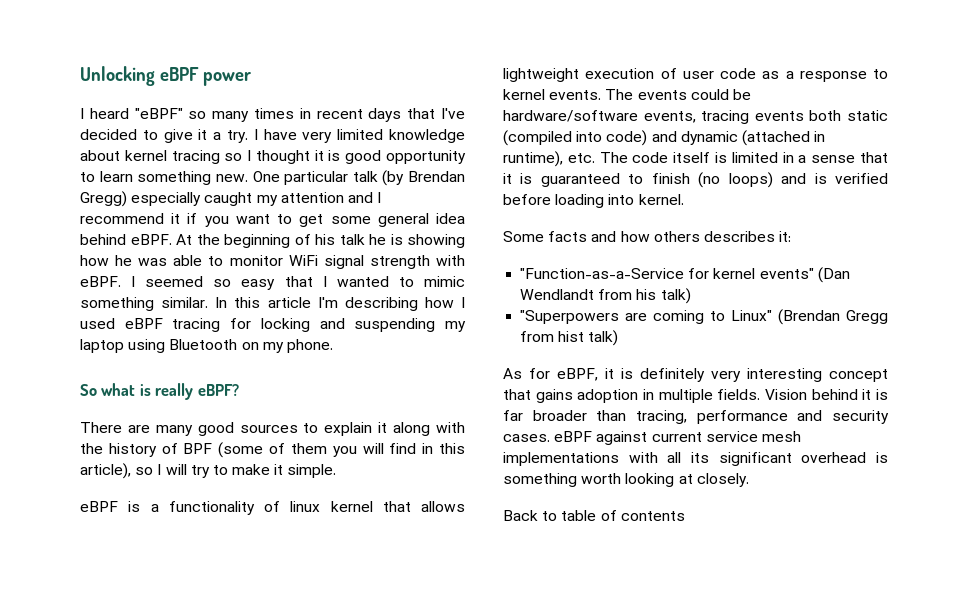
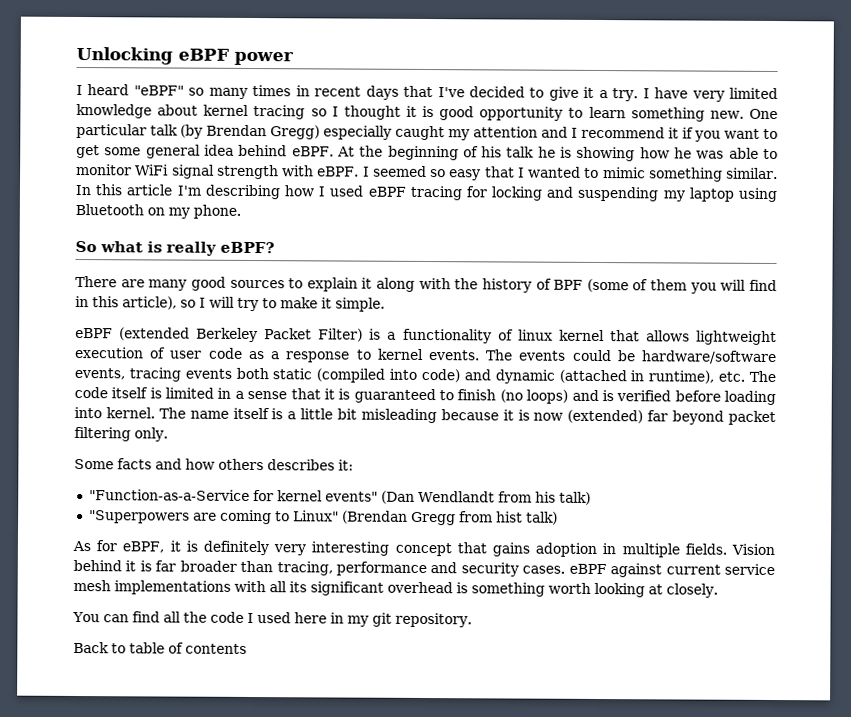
- eBPF is a functionality of linux kernel that allows lightweight execution of user code as a response to kernel events.
+ eBPF (extended Berkeley Packet Filter) is a functionality of linux kernel that allows lightweight execution of user code as a response to kernel events.
+ The name itself is a little bit misleading because it is now (extended) far beyond packet filtering only.
+ You can find all the code I used here in my git repository.

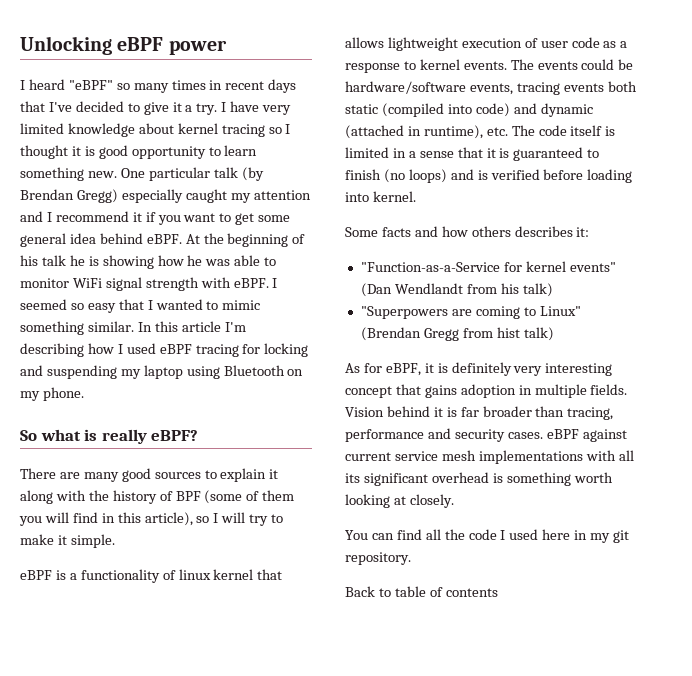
- eBPF (extended Berkeley Packet Filter) is a functionality of linux kernel that allows lightweight execution of user code as a response to kernel events.
+ eBPF is a functionality of linux kernel that allows lightweight execution of user code as a response to kernel events.
- The name itself is a little bit misleading because it is now (extended) far beyond packet filtering only.

